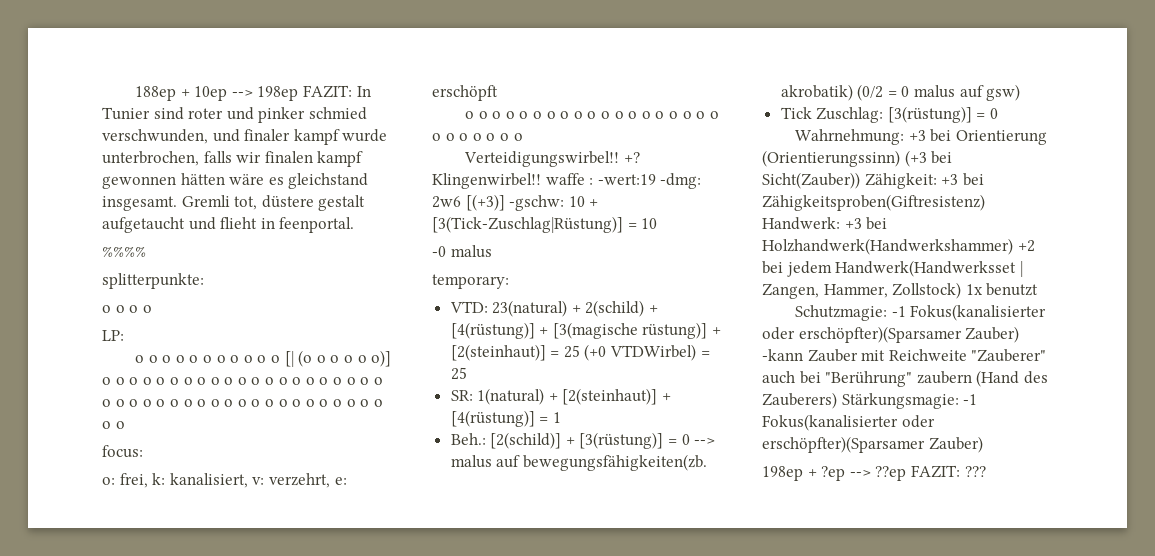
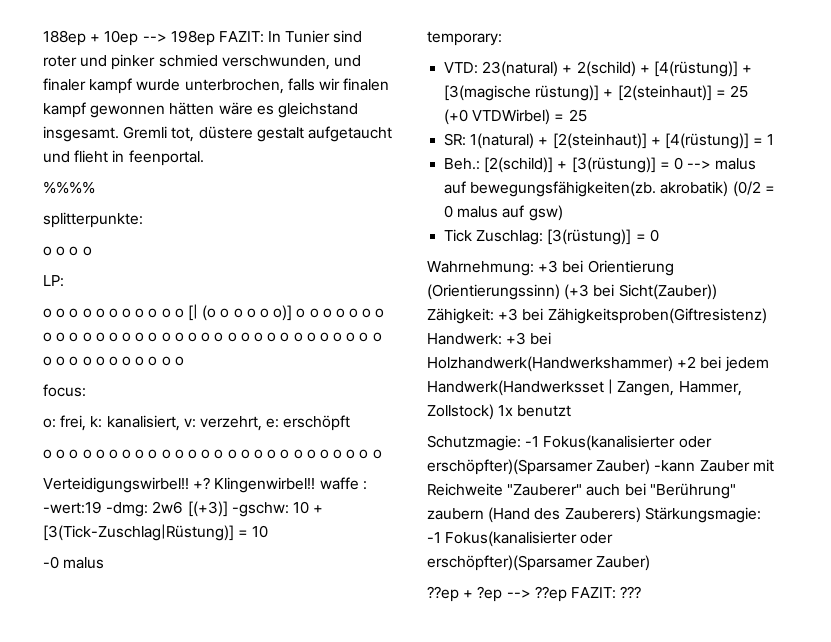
- 198ep + ?ep --> ??ep FAZIT: ???
+ ??ep + ?ep --> ??ep FAZIT: ???

